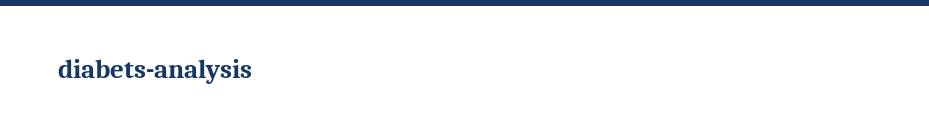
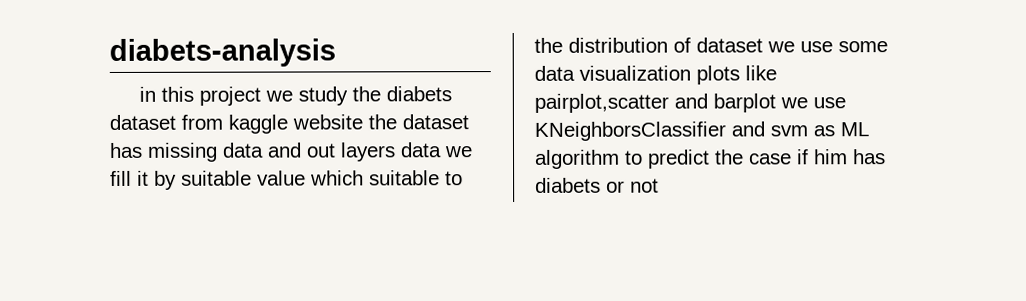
+ in this project we study the diabets dataset from kaggle website the dataset has missing data and out layers data we fill it by suitable value which suitable to the distribution of dataset we use some data visualization plots like pairplot,scatter and barplot we use KNeighborsClassifier and svm as ML algorithm to predict the case if him has diabets or not

